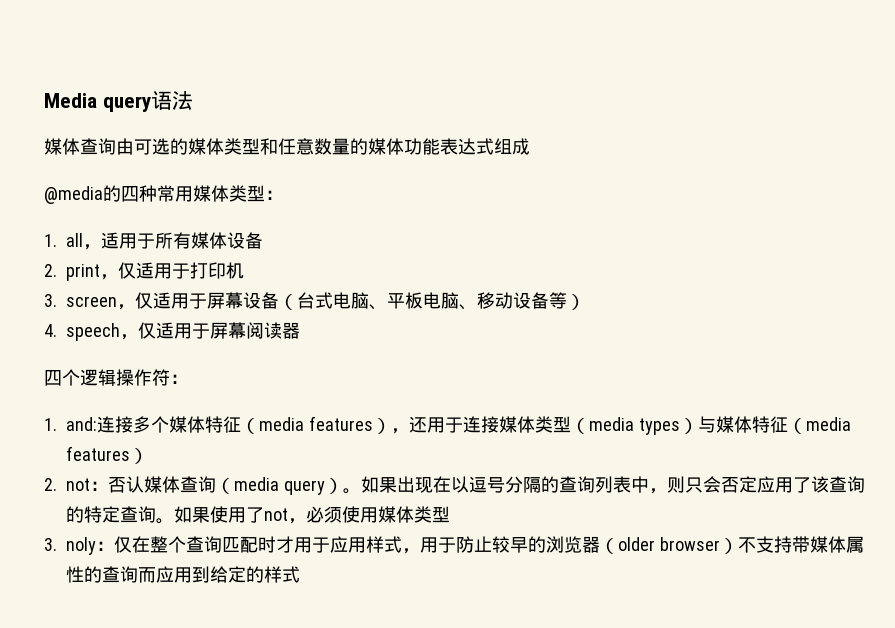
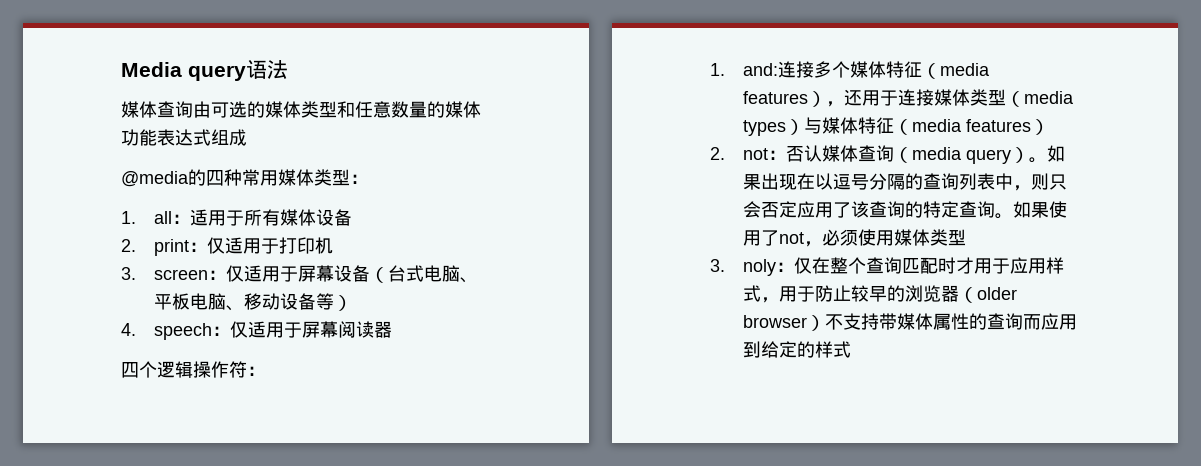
- 1. all，适用于所有媒体设备
+ 1. all：适用于所有媒体设备
- 2. print，仅适用于打印机
+ 2. print：仅适用于打印机
- 3. screen，仅适用于屏幕设备（台式电脑、平板电脑、移动设备等）
+ 3. screen：仅适用于屏幕设备（台式电脑、平板电脑、移动设备等）
- 4. speech，仅适用于屏幕阅读器
+ 4. speech：仅适用于屏幕阅读器

